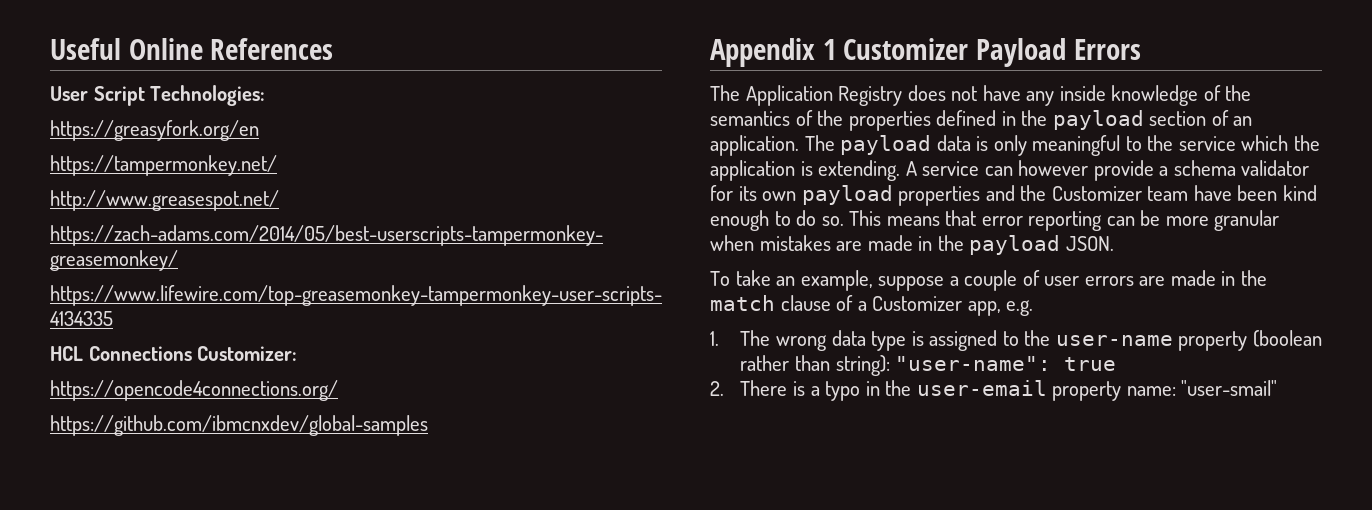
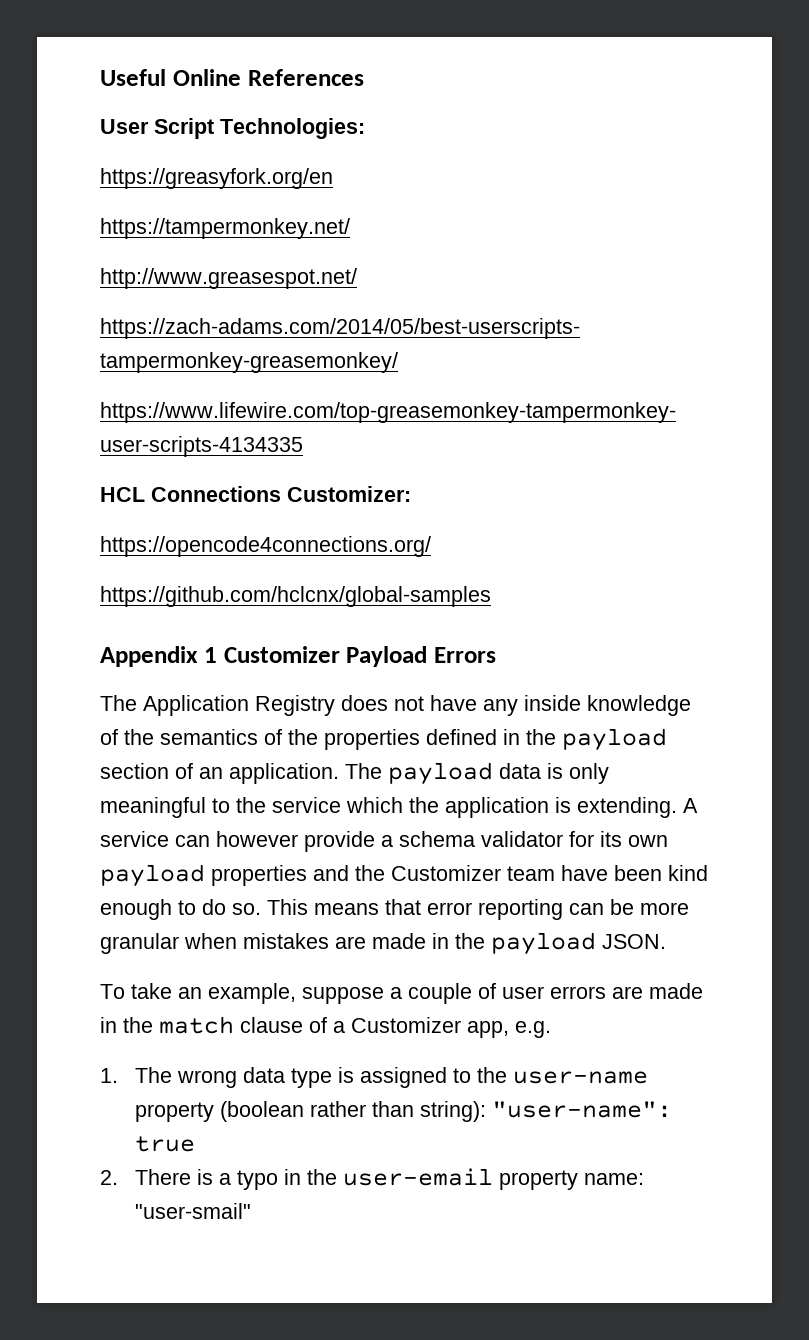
- https://github.com/ibmcnxdev/global-samples
+ https://github.com/hclcnx/global-samples

